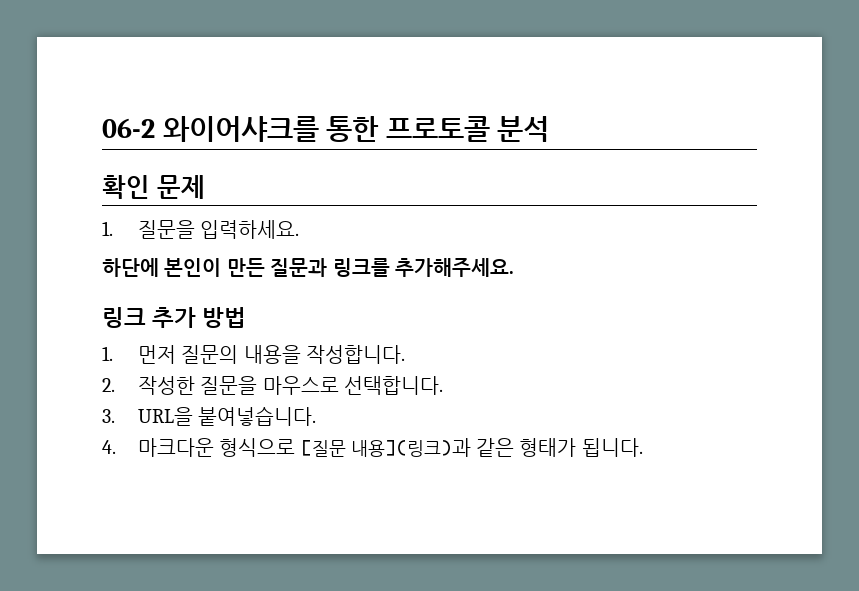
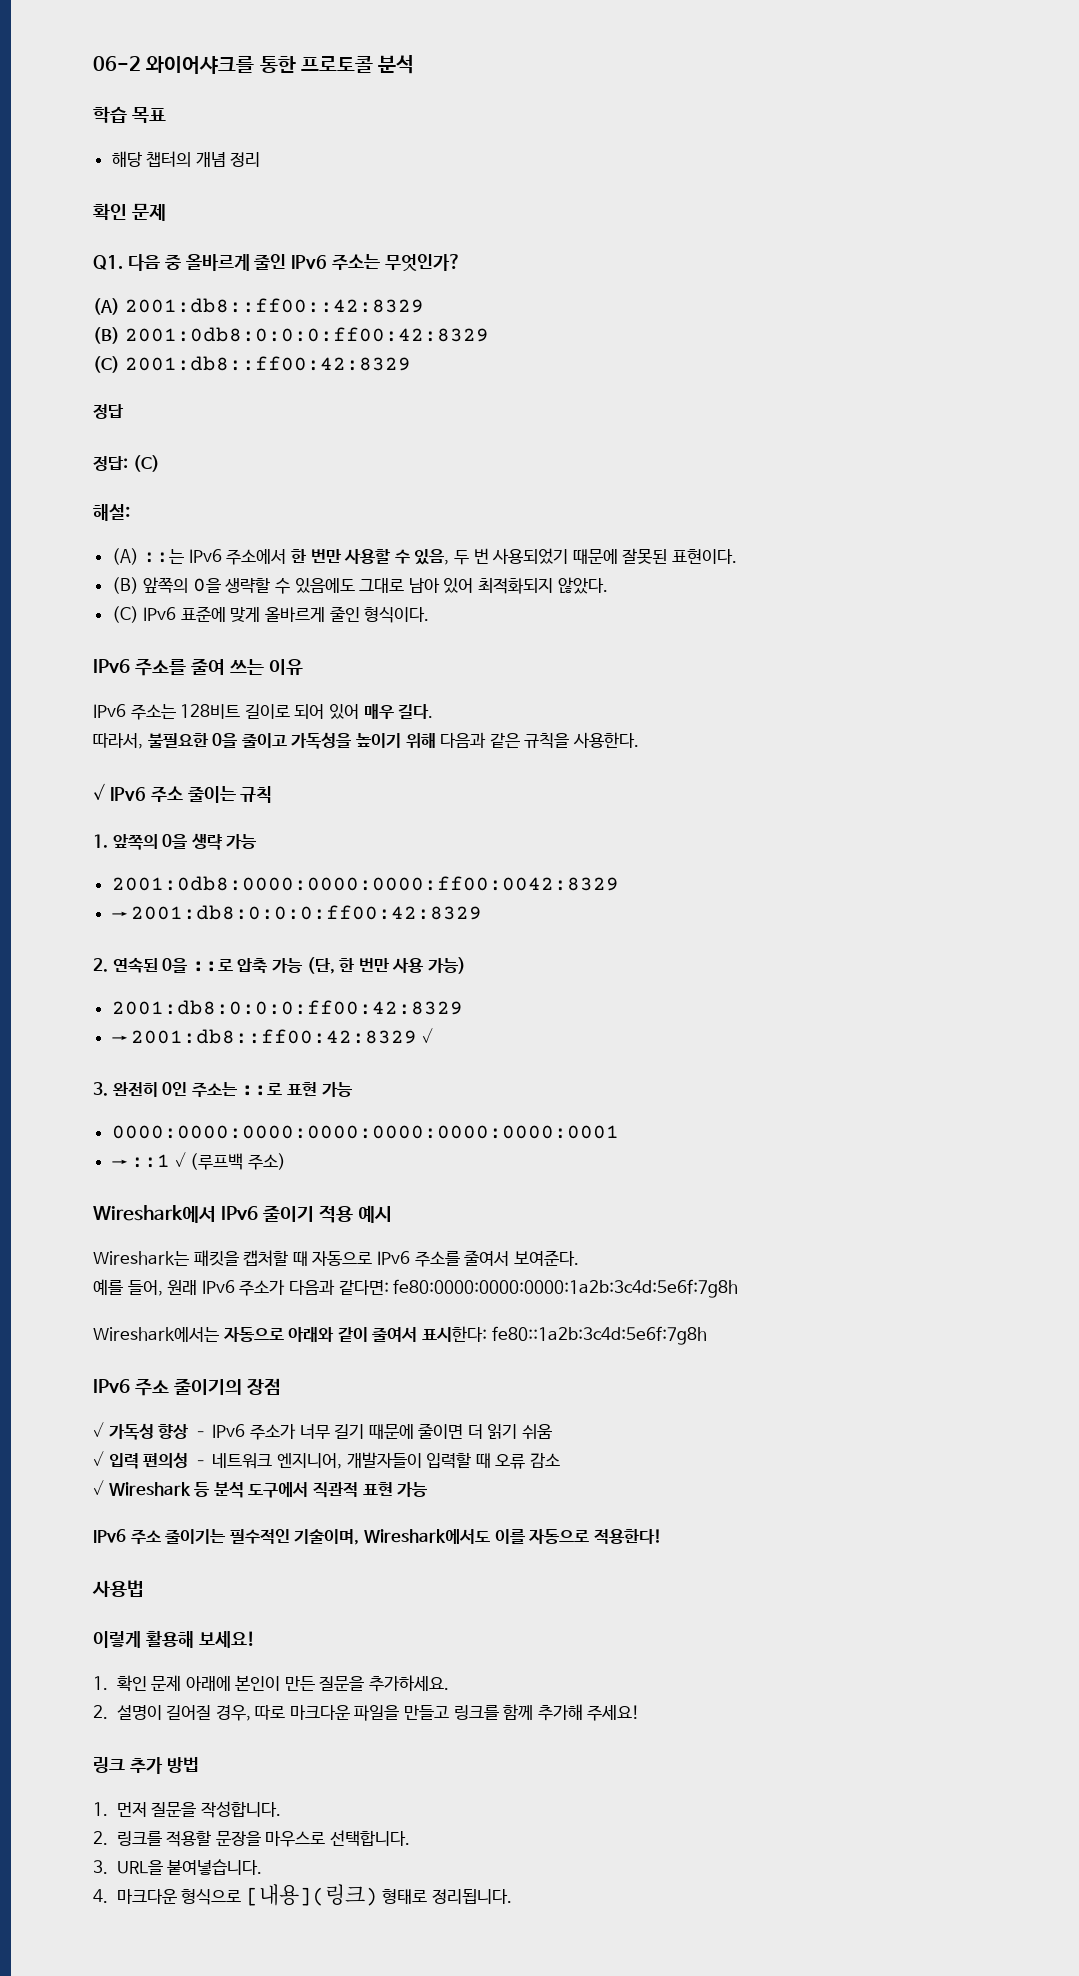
+ 학습 목표
+ 해당 챕터의 개념 정리
  확인 문제
- 1. 질문을 입력하세요.
- 하단에 본인이 만든 질문과 링크를 추가해주세요.
+ Q1. 다음 중 올바르게 줄인 IPv6 주소는 무엇인가?
+ (A) 2001:db8::ff00::42:8329
+ (B) 2001:0db8:0:0:0:ff00:42:8329
+ (C) 2001:db8::ff00:42:8329
+ 정답
+ 정답: (C)
+ 해설:
+ (A) ::는 IPv6 주소에서 한 번만 사용할 수 있음, 두 번 사용되었기 때문에 잘못된 표현이다.
+ (B) 앞쪽의 0을 생략할 수 있음에도 그대로 남아 있어 최적화되지 않았다.
+ (C) IPv6 표준에 맞게 올바르게 줄인 형식이다.
+ IPv6 주소를 줄여 쓰는 이유
+ IPv6 주소는 128비트 길이로 되어 있어 매우 길다.
+ 따라서, 불필요한 0을 줄이고 가독성을 높이기 위해 다음과 같은 규칙을 사용한다.
+ ✓ IPv6 주소 줄이는 규칙
+ 1. 앞쪽의 0을 생략 가능
+ 2001:0db8:0000:0000:0000:ff00:0042:8329
+ → 2001:db8:0:0:0:ff00:42:8329
+ 2. 연속된 0을 ::로 압축 가능 (단, 한 번만 사용 가능)
+ 2001:db8:0:0:0:ff00:42:8329
+ → 2001:db8::ff00:42:8329 ✓
+ 3. 완전히 0인 주소는 ::로 표현 가능
+ 0000:0000:0000:0000:0000:0000:0000:0001
+ → ::1 ✓ (루프백 주소)
+ Wireshark에서 IPv6 줄이기 적용 예시
+ Wireshark는 패킷을 캡처할 때 자동으로 IPv6 주소를 줄여서 보여준다.
+ 예를 들어, 원래 IPv6 주소가 다음과 같다면: fe80:0000:0000:0000:1a2b:3c4d:5e6f:7g8h
+ Wireshark에서는 자동으로 아래와 같이 줄여서 표시한다: fe80::1a2b:3c4d:5e6f:7g8h
+ IPv6 주소 줄이기의 장점
+ ✓ 가독성 향상 – IPv6 주소가 너무 길기 때문에 줄이면 더 읽기 쉬움
+ ✓ 입력 편의성 – 네트워크 엔지니어, 개발자들이 입력할 때 오류 감소
+ ✓ Wireshark 등 분석 도구에서 직관적 표현 가능
+ IPv6 주소 줄이기는 필수적인 기술이며, Wireshark에서도 이를 자동으로 적용한다!
+ 사용법
+ 이렇게 활용해 보세요!
+ 1. 확인 문제 아래에 본인이 만든 질문을 추가하세요.
+ 2. 설명이 길어질 경우, 따로 마크다운 파일을 만들고 링크를 함께 추가해 주세요!
- 1. 먼저 질문의 내용을 작성합니다.
+ 1. 먼저 질문을 작성합니다.
- 2. 작성한 질문을 마우스로 선택합니다.
+ 2. 링크를 적용할 문장을 마우스로 선택합니다.
- 4. 마크다운 형식으로 [질문 내용](링크)과 같은 형태가 됩니다.
+ 4. 마크다운 형식으로 [내용](링크) 형태로 정리됩니다.

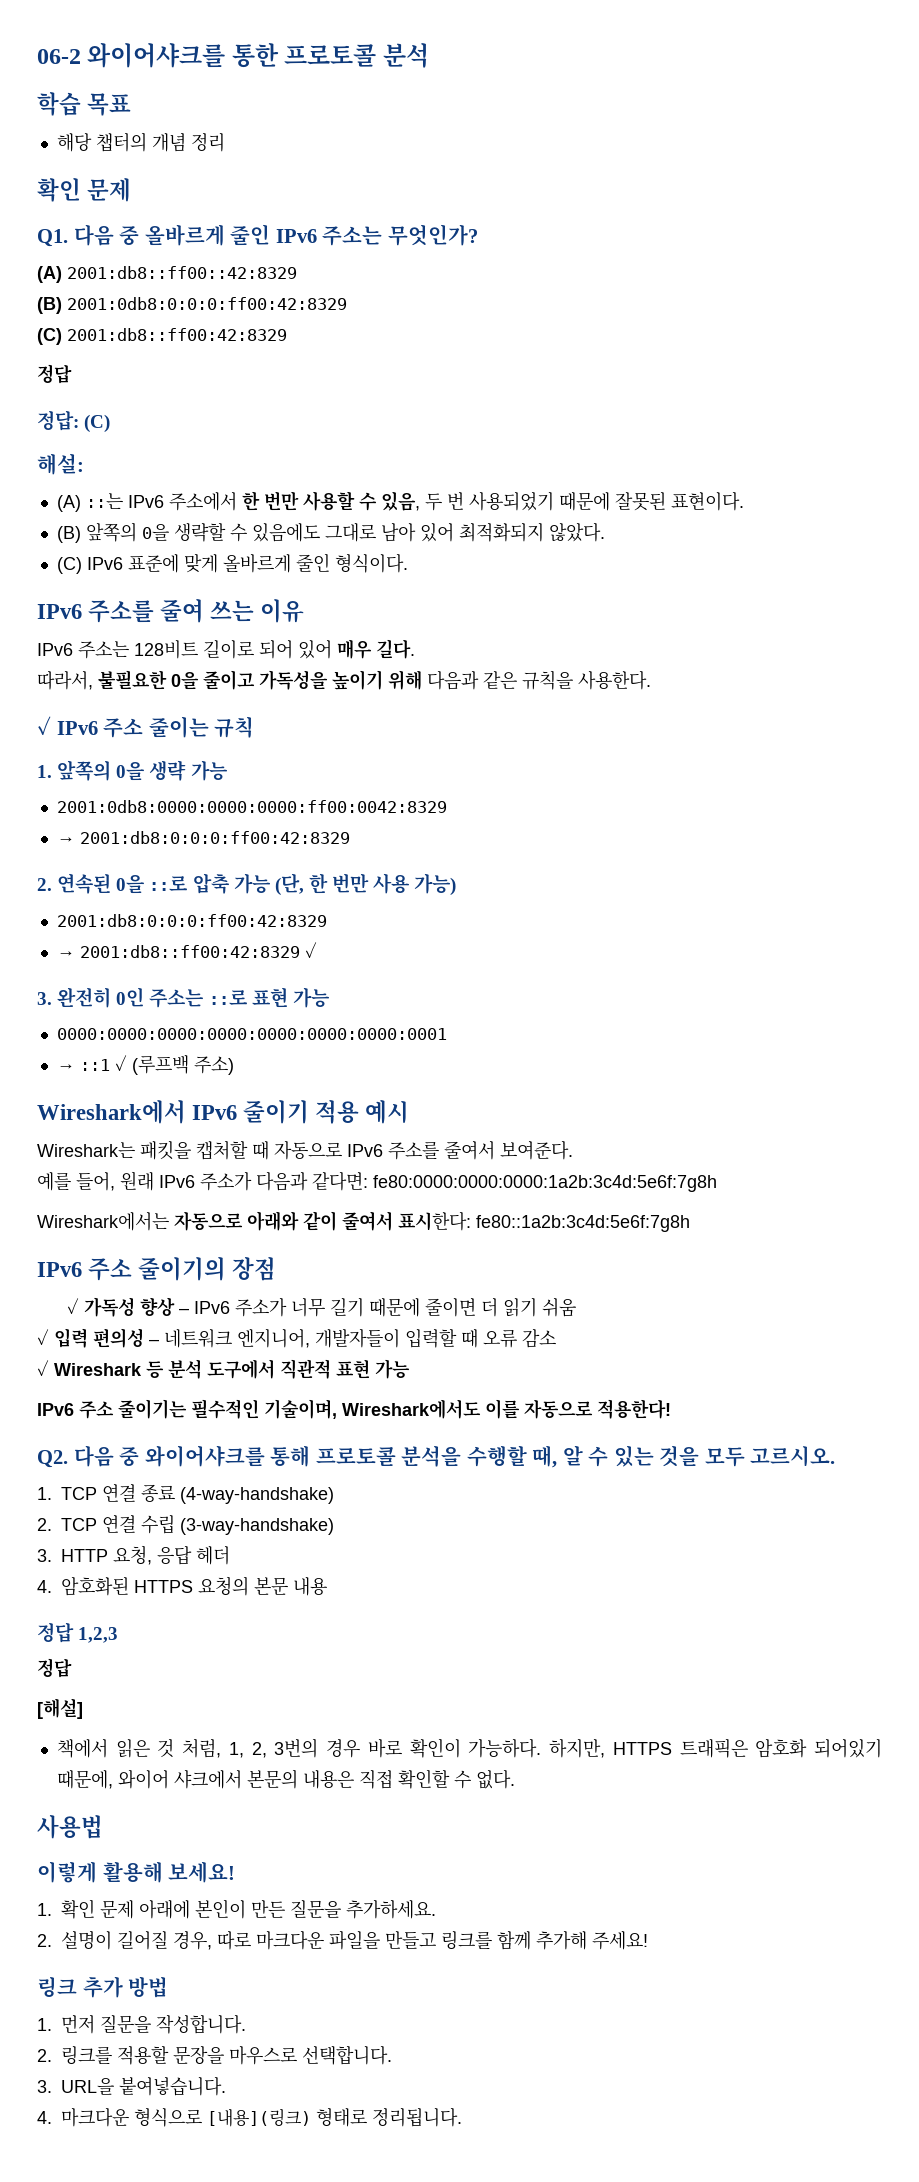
+ Q2. 다음 중 와이어샤크를 통해 프로토콜 분석을 수행할 때, 알 수 있는 것을 모두 고르시오.
+ 1. TCP 연결 종료 (4-way-handshake)
+ 2. TCP 연결 수립 (3-way-handshake)
+ 3. HTTP 요청, 응답 헤더
+ 4. 암호화된 HTTPS 요청의 본문 내용
+ 정답 1,2,3
+ 정답
+ [해설]
+ 책에서 읽은 것 처럼, 1, 2, 3번의 경우 바로 확인이 가능하다. 하지만, HTTPS 트래픽은 암호화 되어있기 때문에, 와이어 샤크에서 본문의 내용은 직접 확인할 수 없다.

